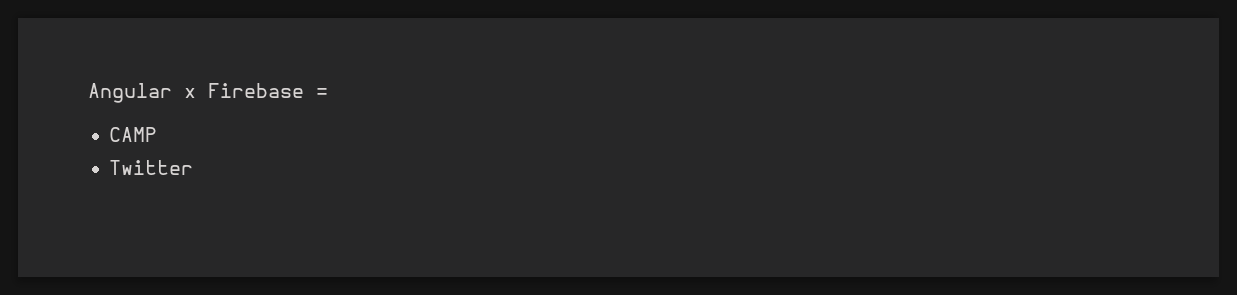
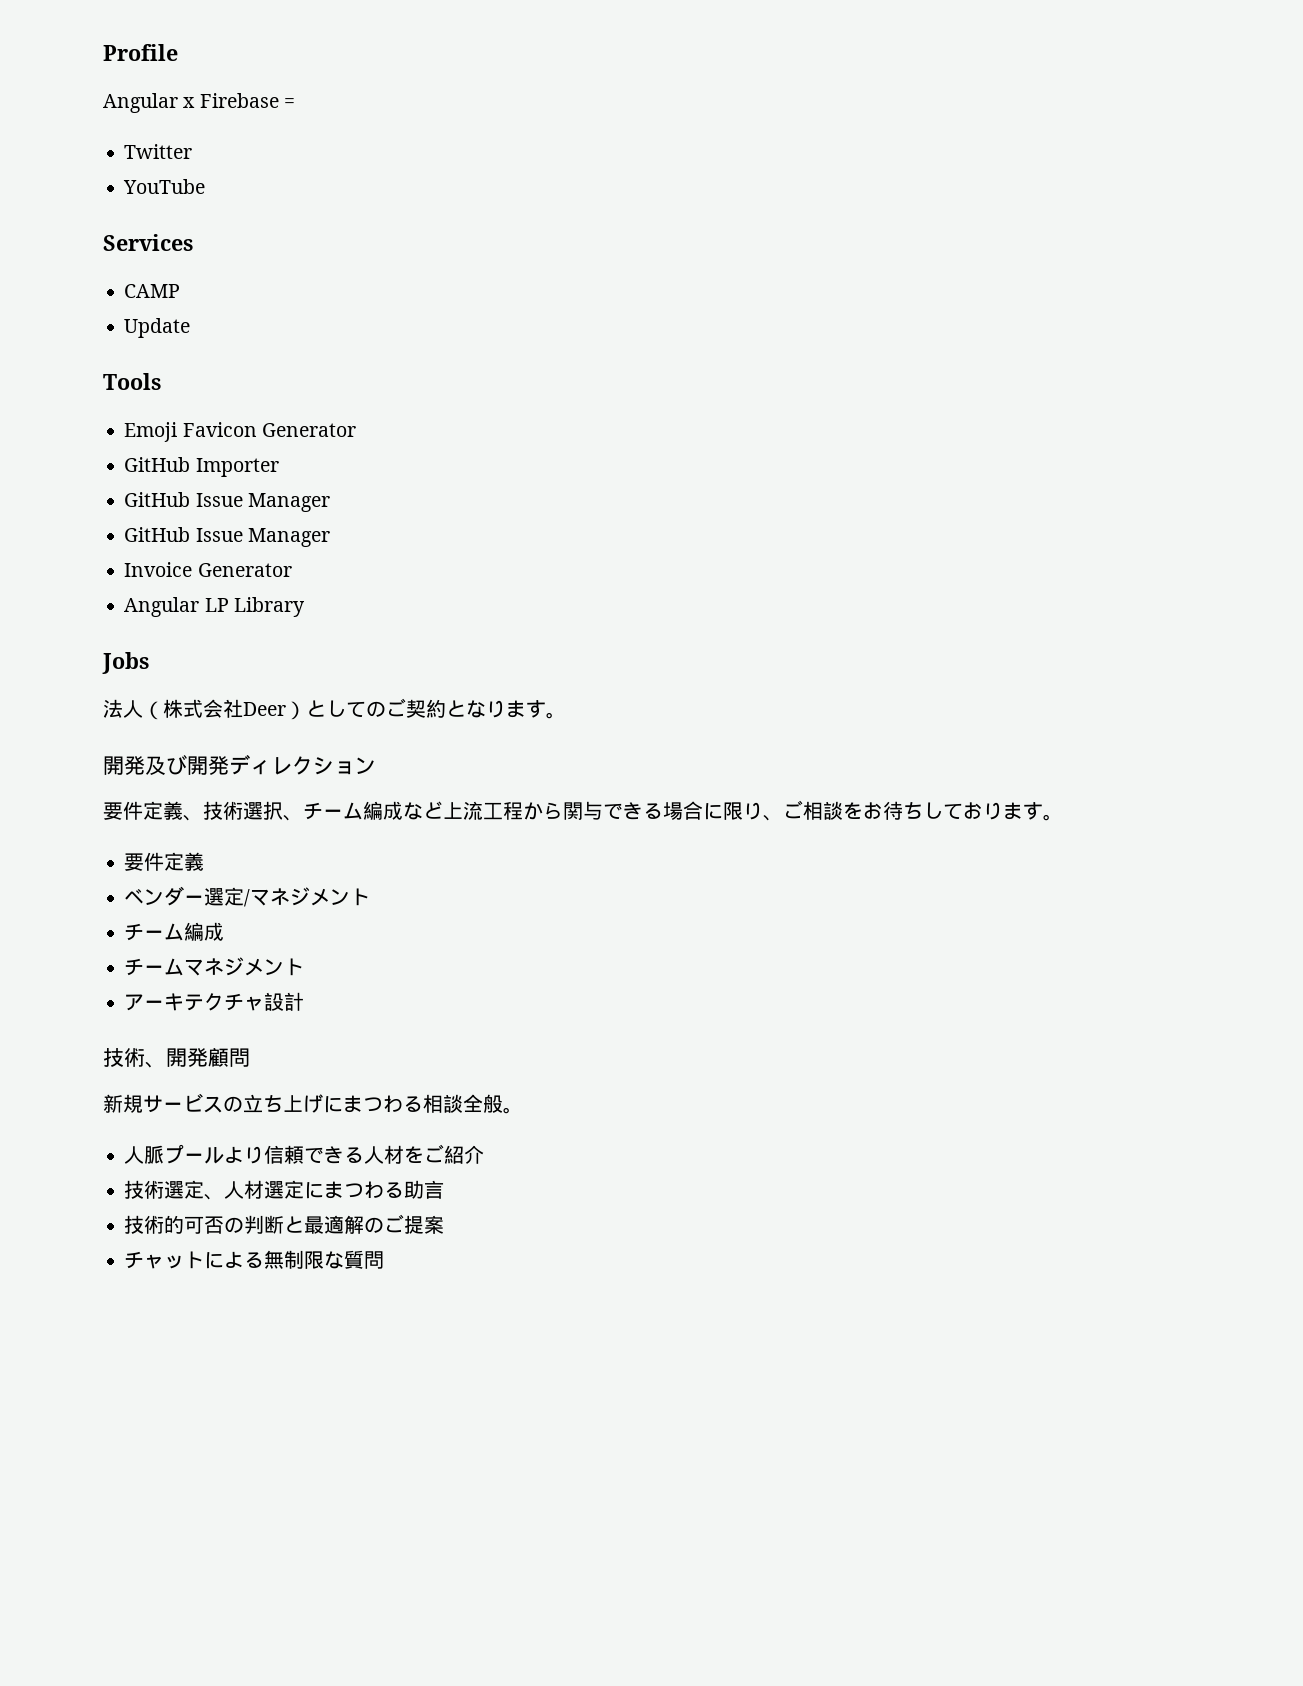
+ Profile
+ Twitter
+ YouTube
+ Services
  CAMP
- Twitter
+ Update
+ Tools
+ Emoji Favicon Generator
+ GitHub Importer
+ GitHub Issue Manager
+ GitHub Issue Manager
+ Invoice Generator
+ Angular LP Library
+ Jobs
+ 法人（株式会社Deer）としてのご契約となります。
+ 開発及び開発ディレクション
+ 要件定義、技術選択、チーム編成など上流工程から関与できる場合に限り、ご相談をお待ちしております。
+ 要件定義
+ ベンダー選定/マネジメント
+ チーム編成
+ チームマネジメント
+ アーキテクチャ設計
+ 技術、開発顧問
+ 新規サービスの立ち上げにまつわる相談全般。
+ 人脈プールより信頼できる人材をご紹介
+ 技術選定、人材選定にまつわる助言
+ 技術的可否の判断と最適解のご提案
+ チャットによる無制限な質問

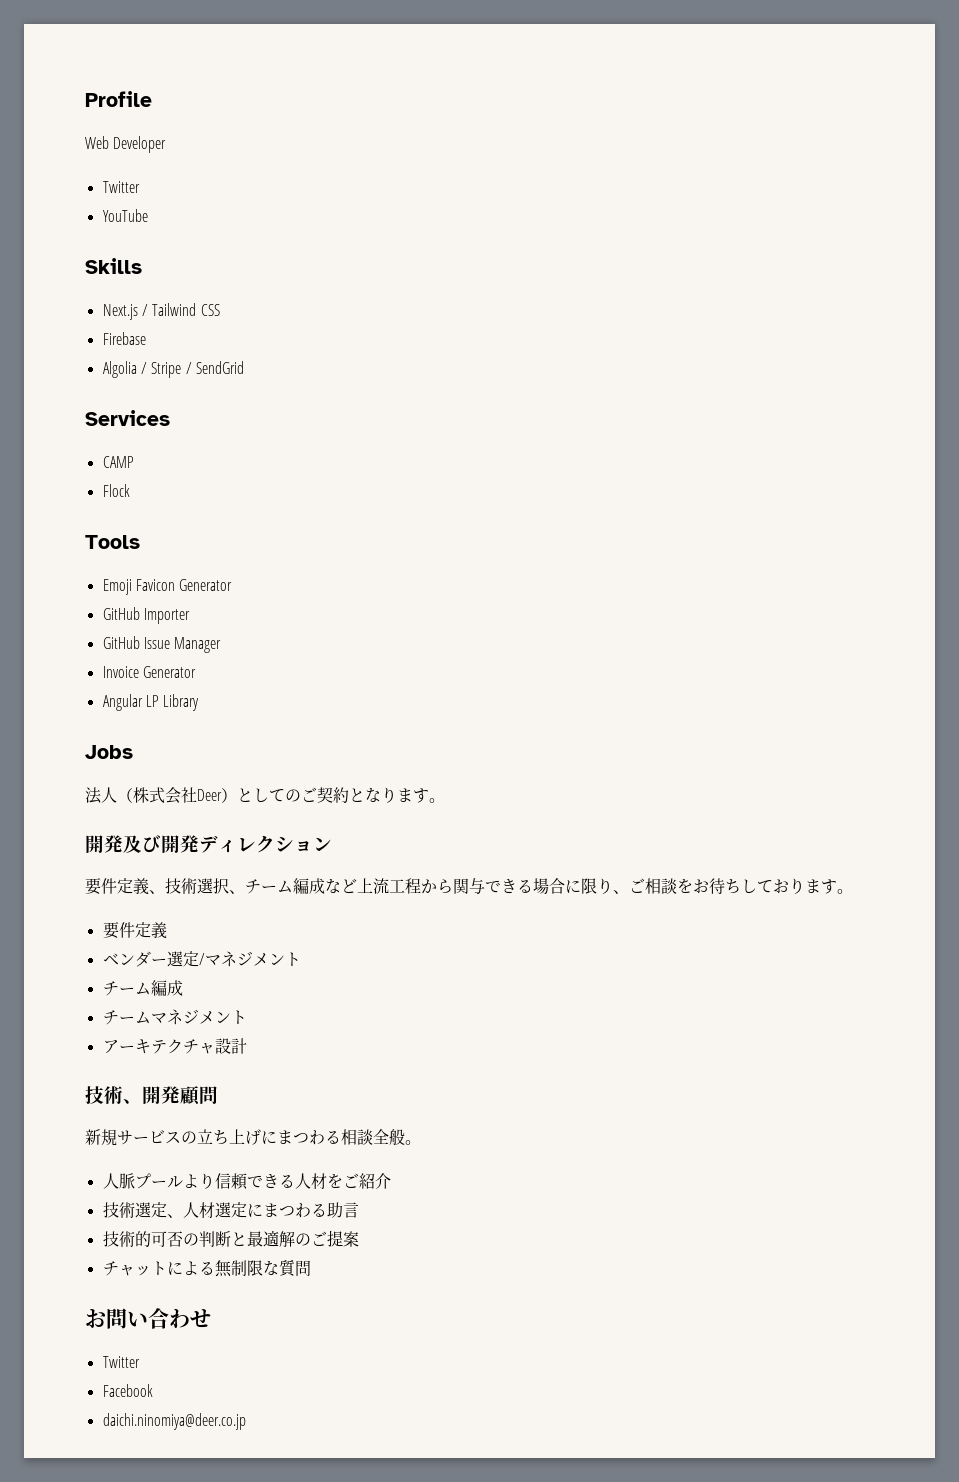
- Angular x Firebase =
+ Web Developer
  Twitter
  YouTube
+ Skills
+ Next.js / Tailwind CSS
+ Firebase
+ Algolia / Stripe / SendGrid
- Update
+ Flock
  GitHub Importer
- GitHub Issue Manager
+ お問い合わせ
+ Twitter
+ Facebook
+ daichi.ninomiya@deer.co.jp

